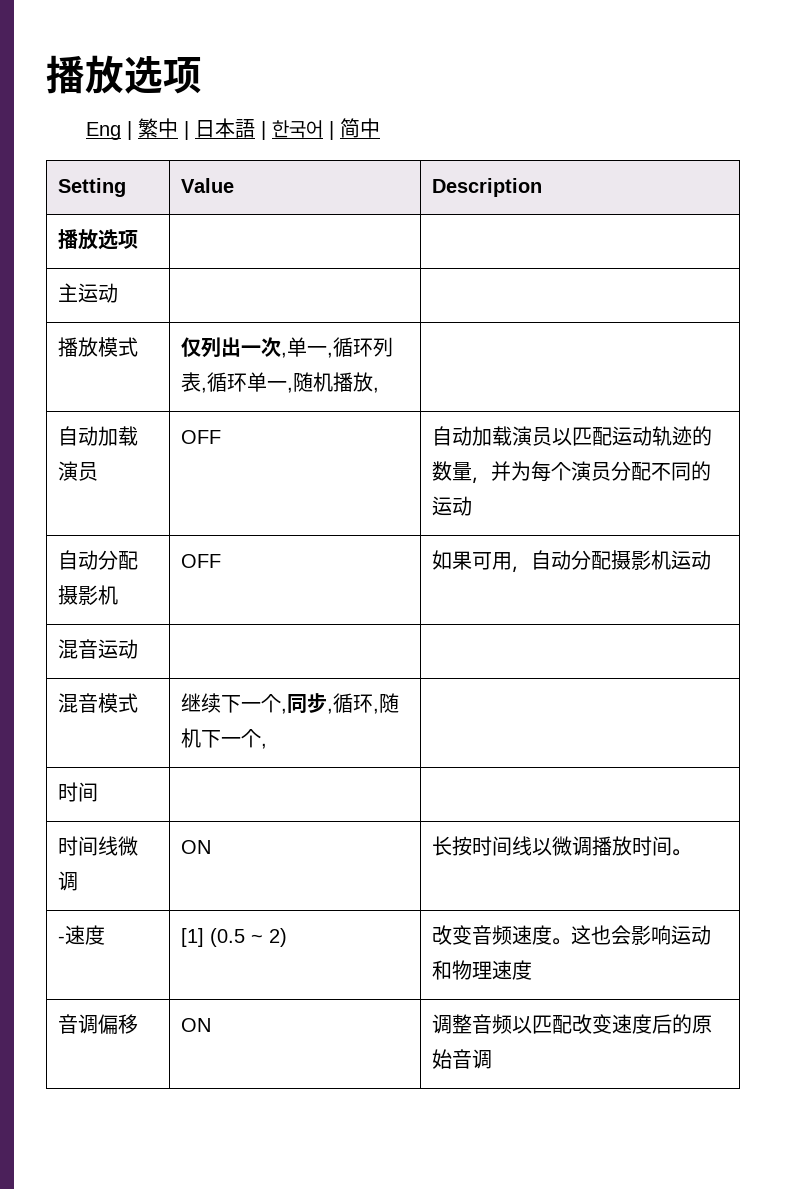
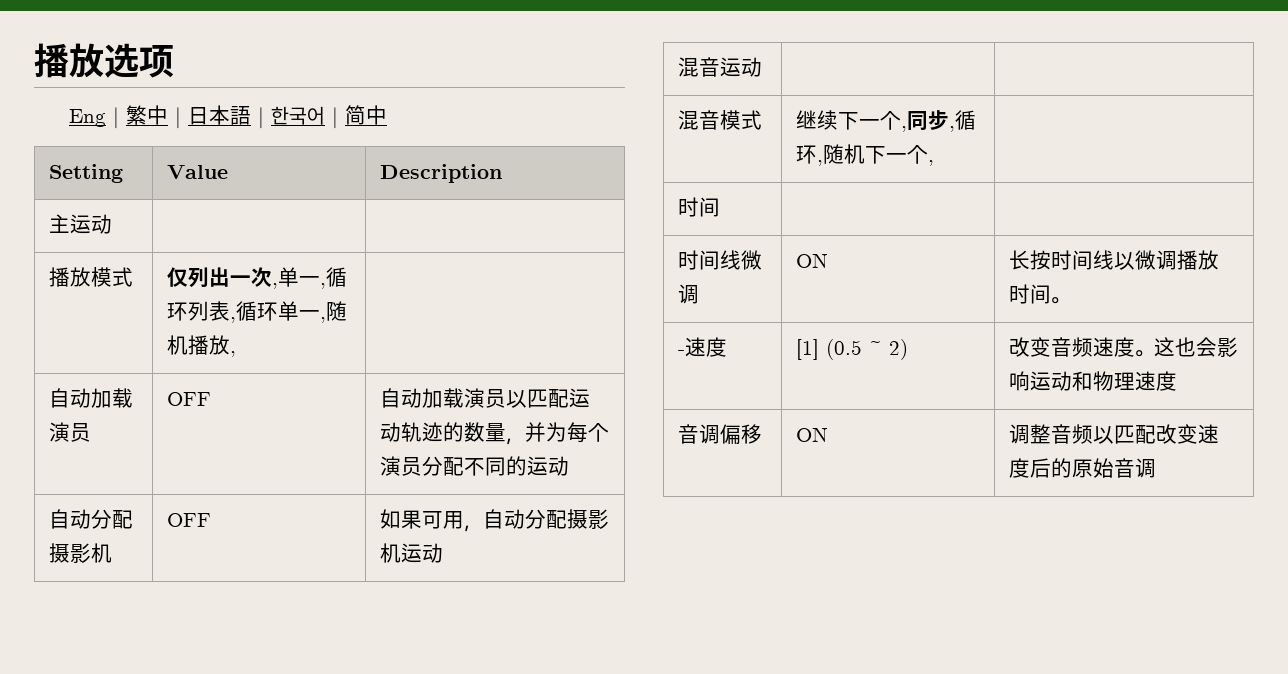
- 播放选项 | |

